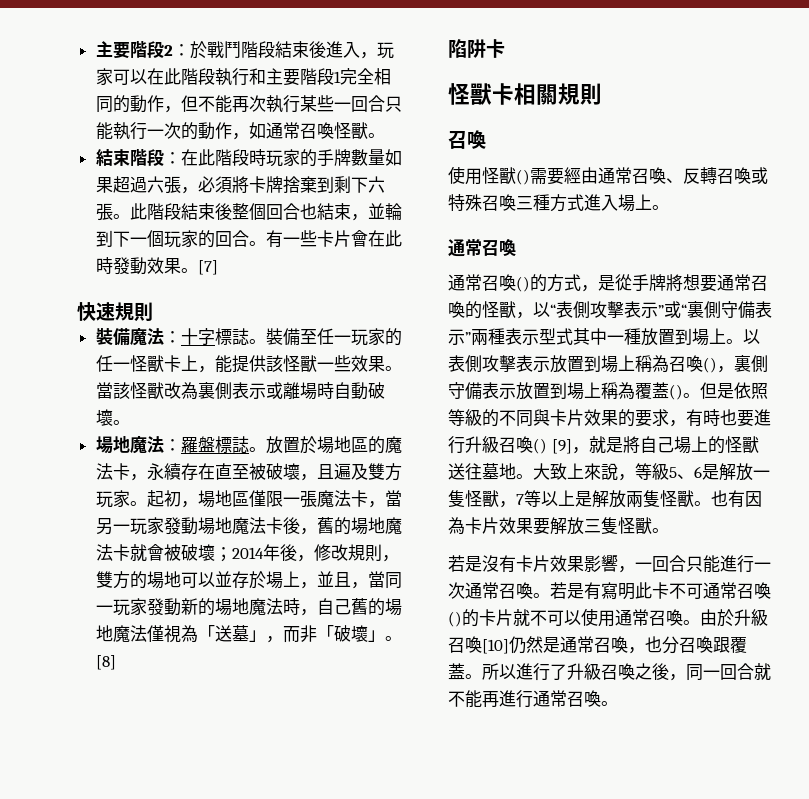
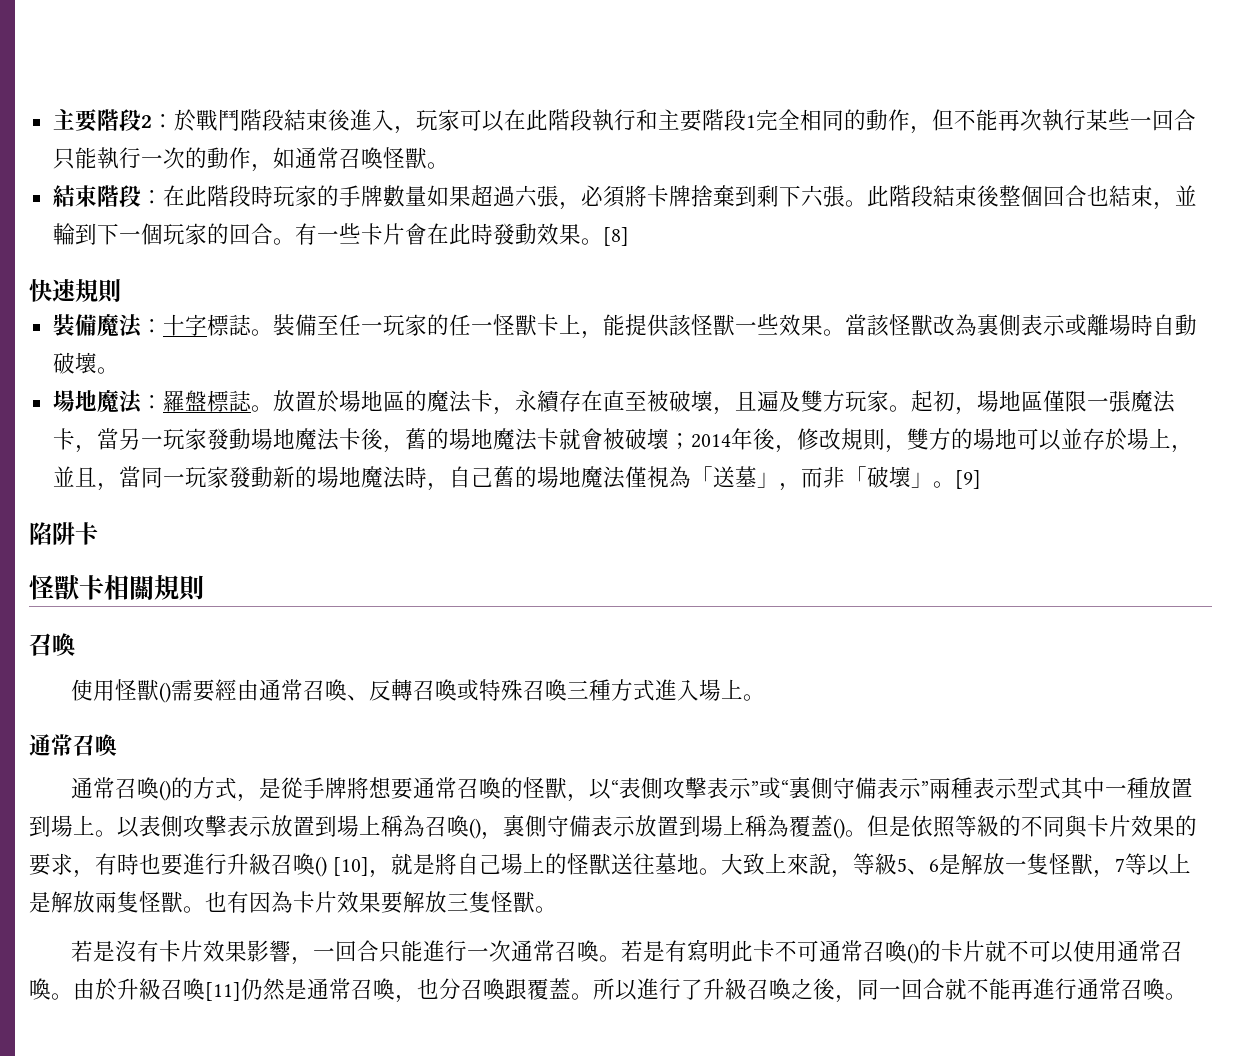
- [7]
+ [8]
- [8]
+ [9]
- 但是依照等級的不同與卡片效果的要求，有時也要進行升級召喚() [9]，就是將自己場上的怪獸送往墓地。
+ 但是依照等級的不同與卡片效果的要求，有時也要進行升級召喚() [10]，就是將自己場上的怪獸送往墓地。
- 由於升級召喚[10]仍然是通常召喚，也分召喚跟覆蓋。
+ 由於升級召喚[11]仍然是通常召喚，也分召喚跟覆蓋。

